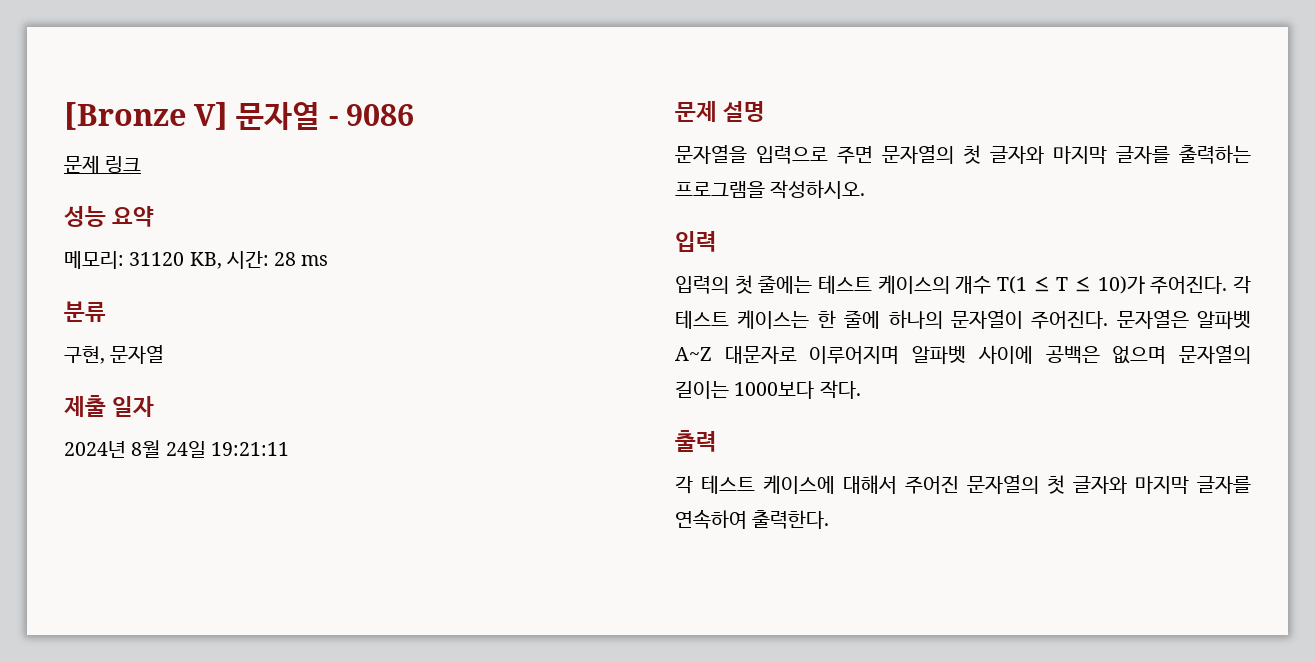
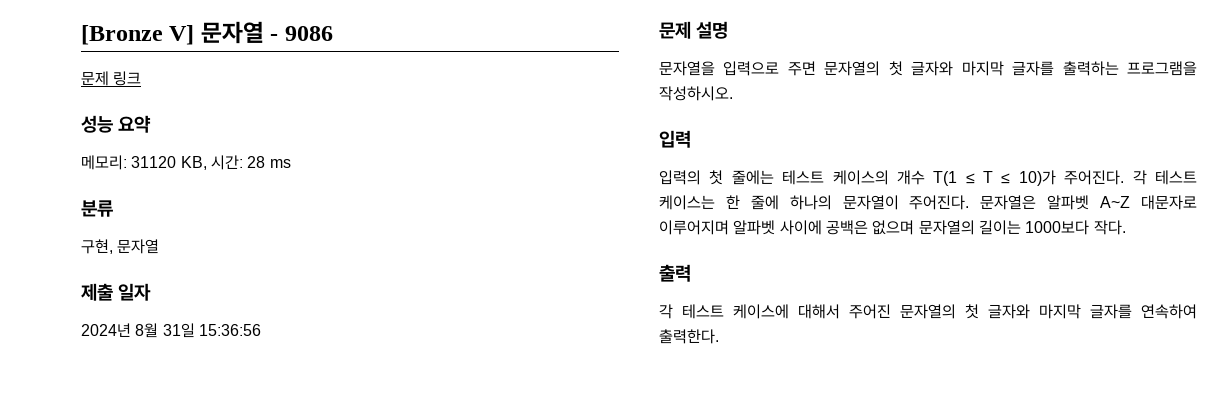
- 2024년 8월 24일 19:21:11
+ 2024년 8월 31일 15:36:56

